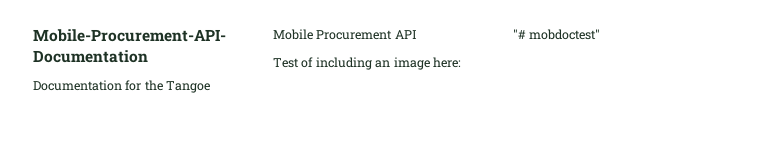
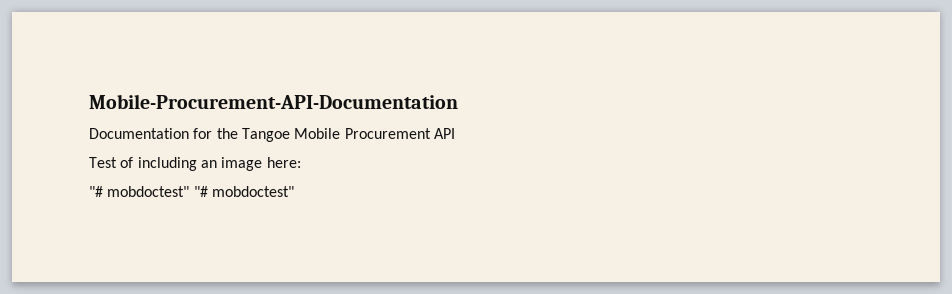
- "# mobdoctest"
+ "# mobdoctest" "# mobdoctest"

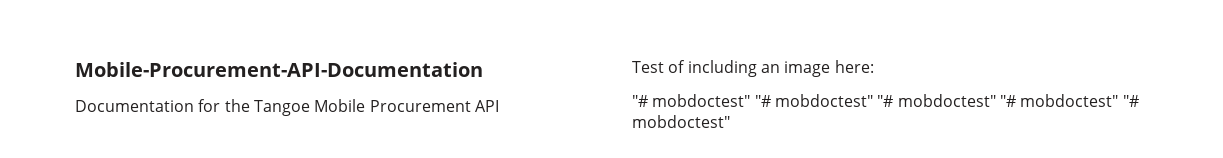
- "# mobdoctest" "# mobdoctest"
+ "# mobdoctest" "# mobdoctest" "# mobdoctest" "# mobdoctest" "# mobdoctest"

